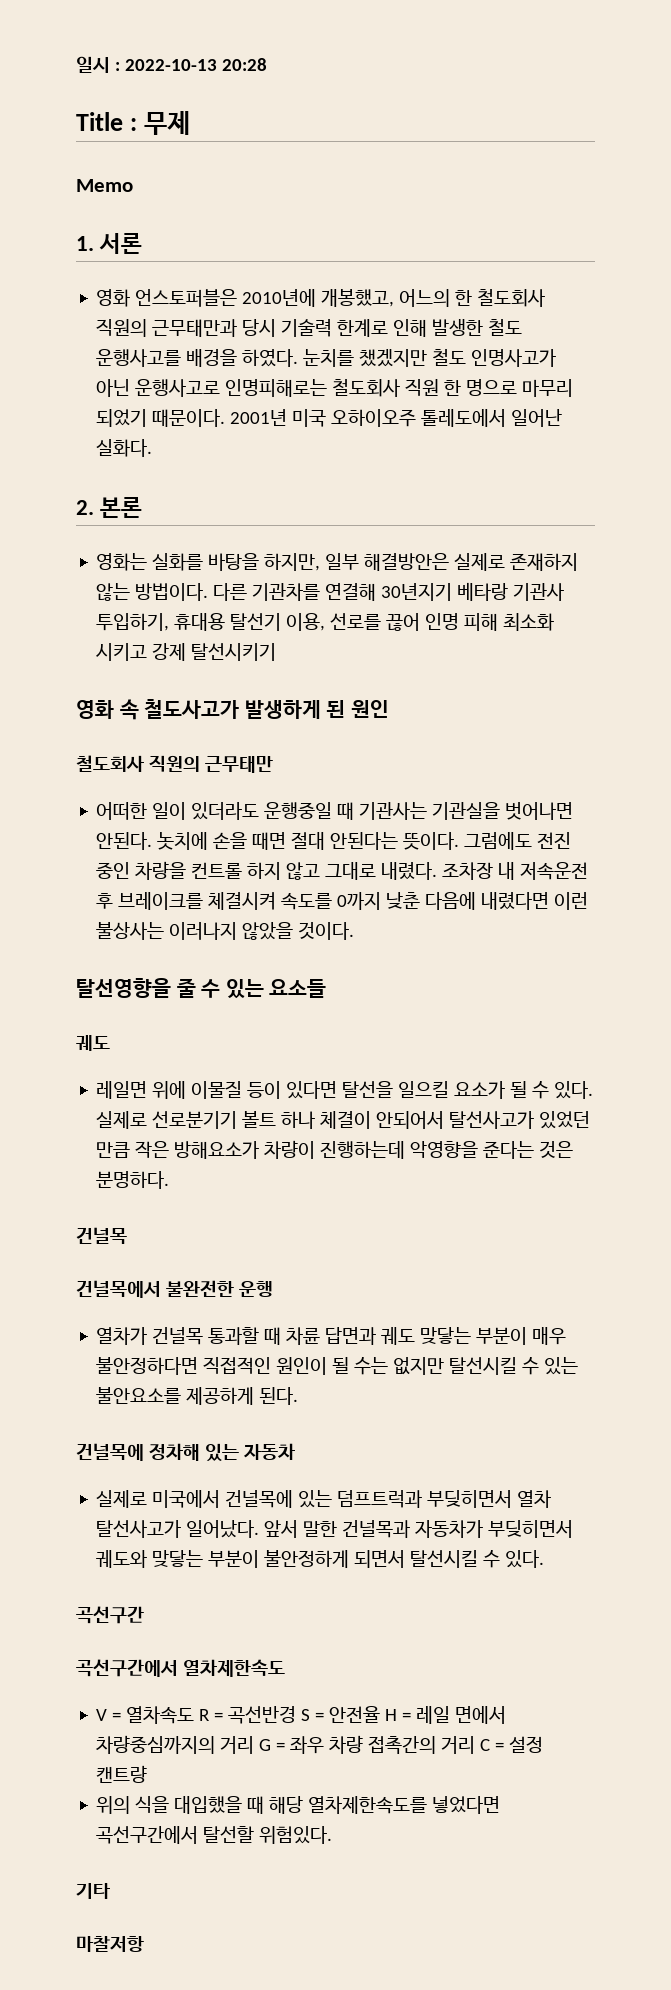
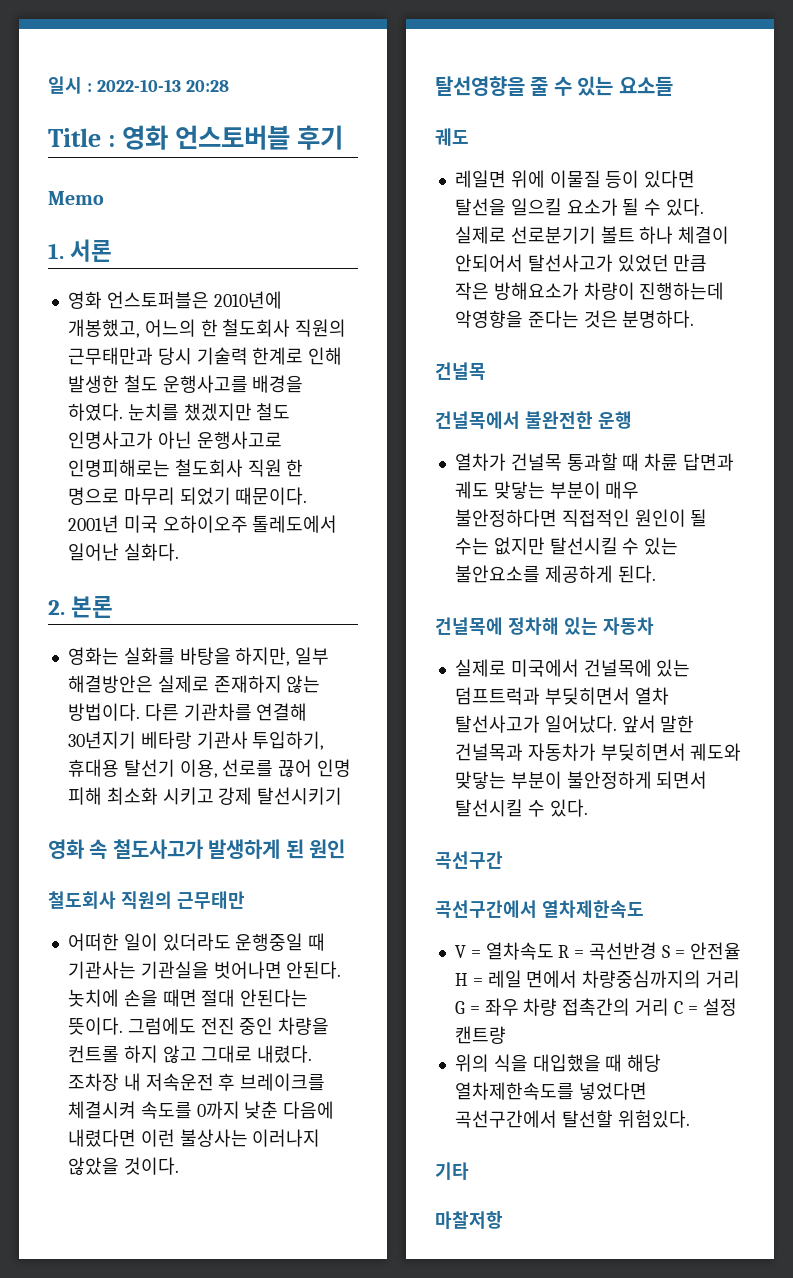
- Title : 무제
+ Title : 영화 언스토버블 후기

